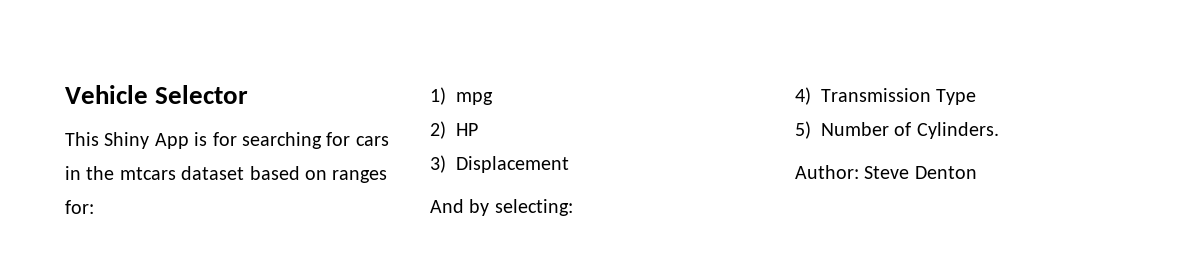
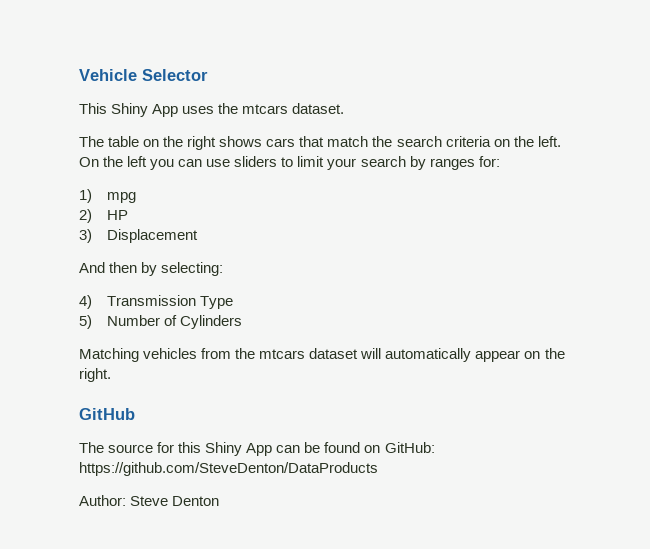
- This Shiny App is for searching for cars in the mtcars dataset based on ranges for:
+ This Shiny App uses the mtcars dataset.
+ The table on the right shows cars that match the search criteria on the left. On the left you can use sliders to limit your search by ranges for:
- And by selecting:
+ And then by selecting:
- 5) Number of Cylinders.
+ 5) Number of Cylinders
+ Matching vehicles from the mtcars dataset will automatically appear on the right.
+ GitHub
+ The source for this Shiny App can be found on GitHub: https://github.com/SteveDenton/DataProducts

